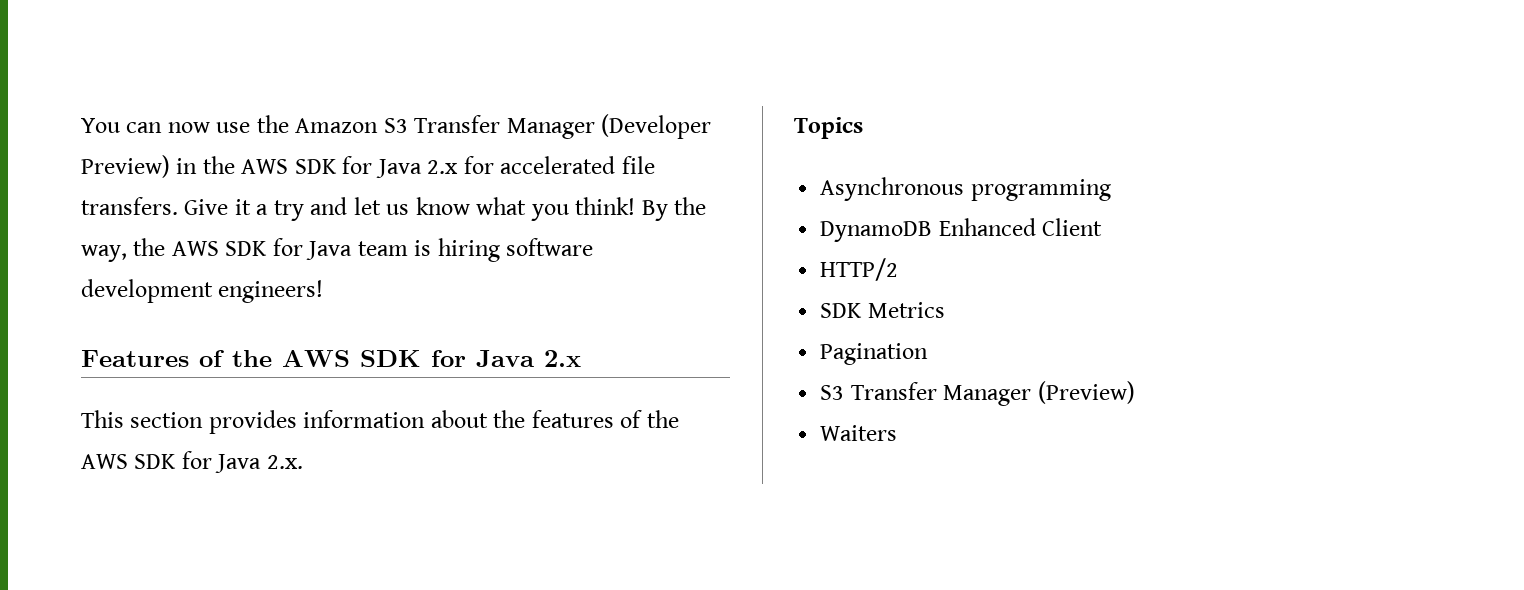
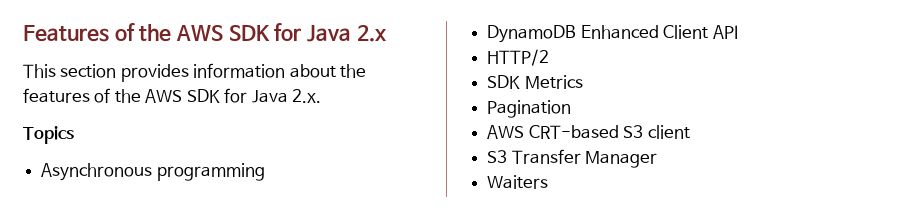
- You can now use the Amazon S3 Transfer Manager (Developer Preview) in the AWS SDK for Java 2.x for accelerated file transfers. Give it a try and let us know what you think! By the way, the AWS SDK for Java team is hiring software development engineers!
- DynamoDB Enhanced Client
+ DynamoDB Enhanced Client API
- S3 Transfer Manager (Preview)
+ AWS CRT-based S3 client
+ S3 Transfer Manager

